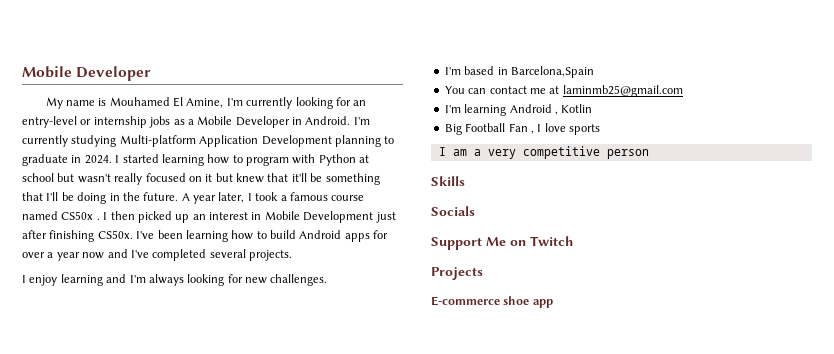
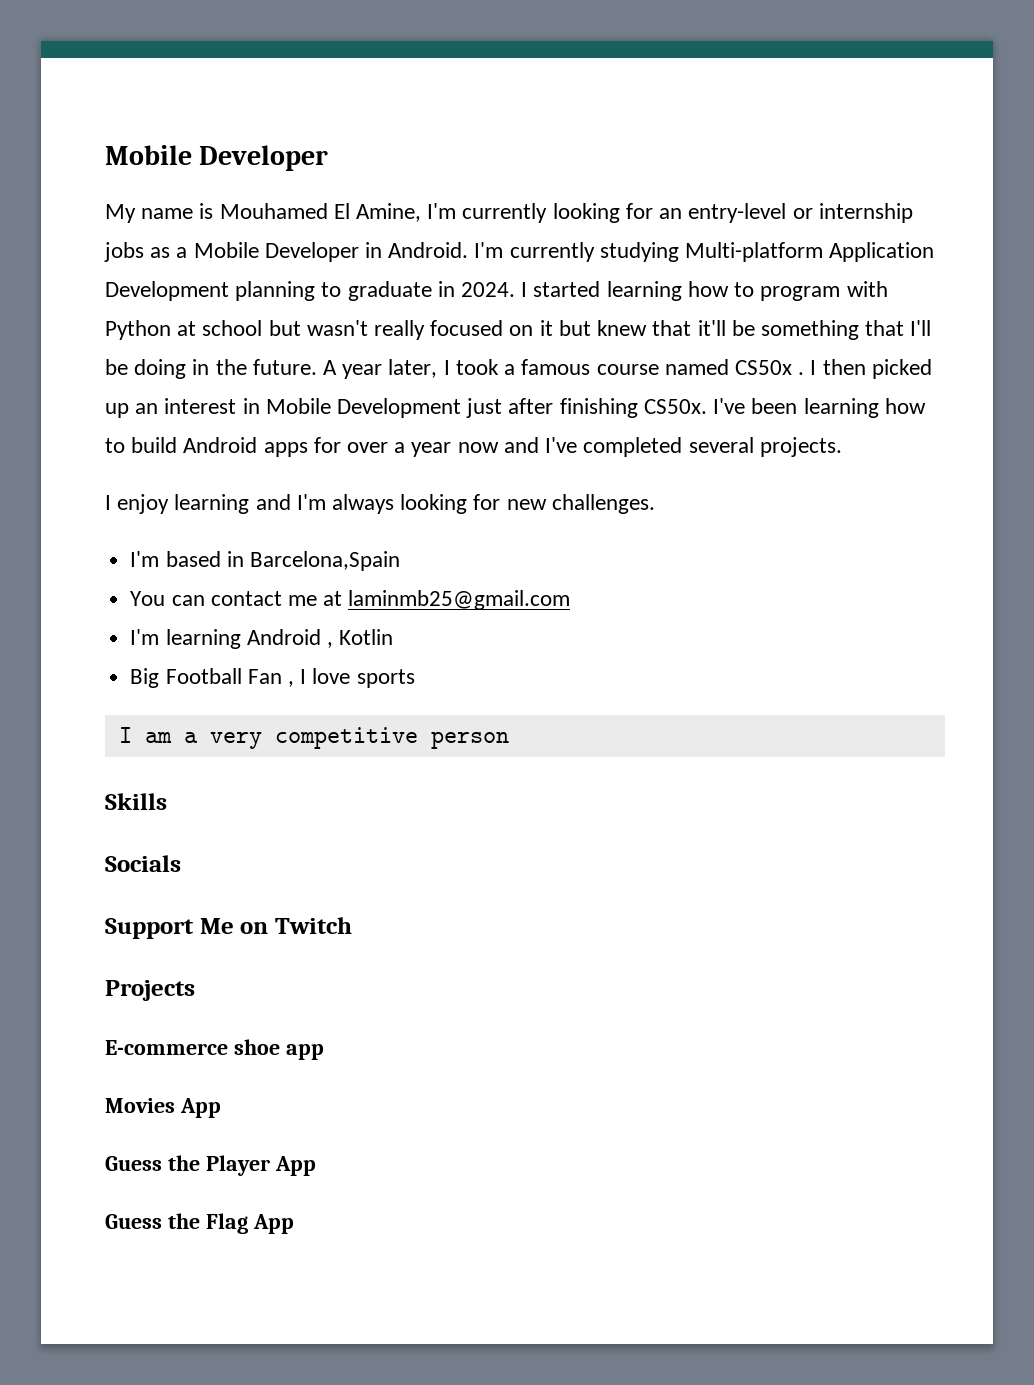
+ Movies App
+ Guess the Player App
+ Guess the Flag App

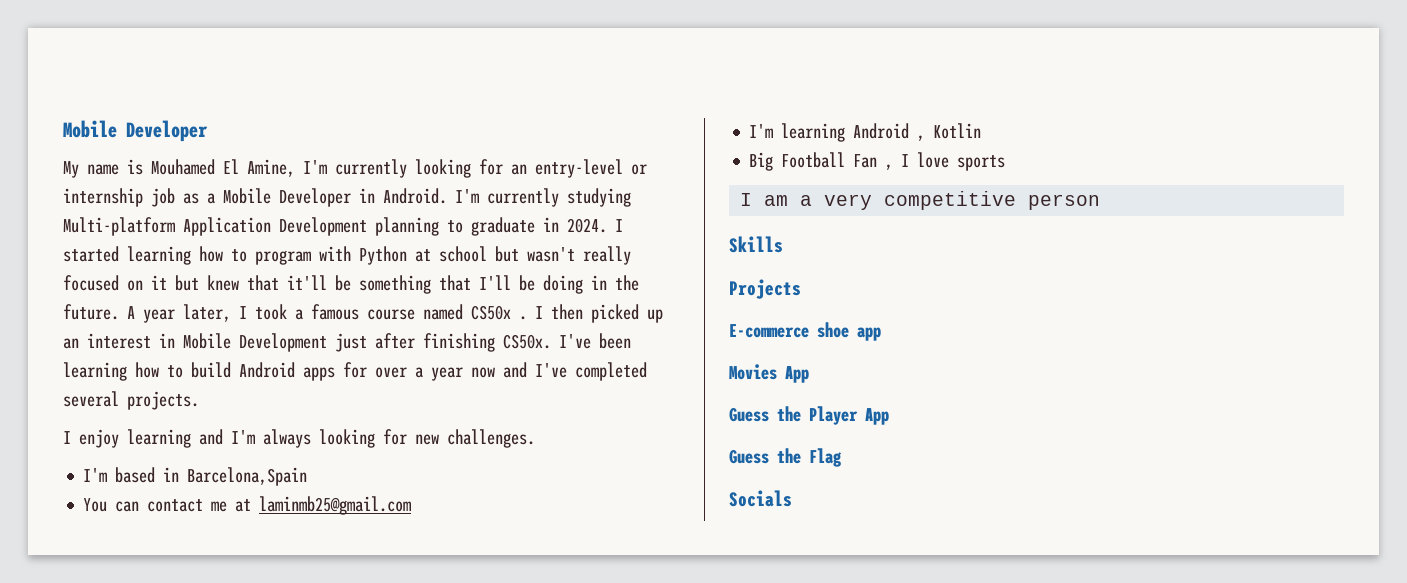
- My name is Mouhamed El Amine, I'm currently looking for an entry-level or internship jobs as a Mobile Developer in Android.
+ My name is Mouhamed El Amine, I'm currently looking for an entry-level or internship job as a Mobile Developer in Android.
- Socials
- Support Me on Twitch
- Guess the Flag App
+ Guess the Flag
+ Socials

